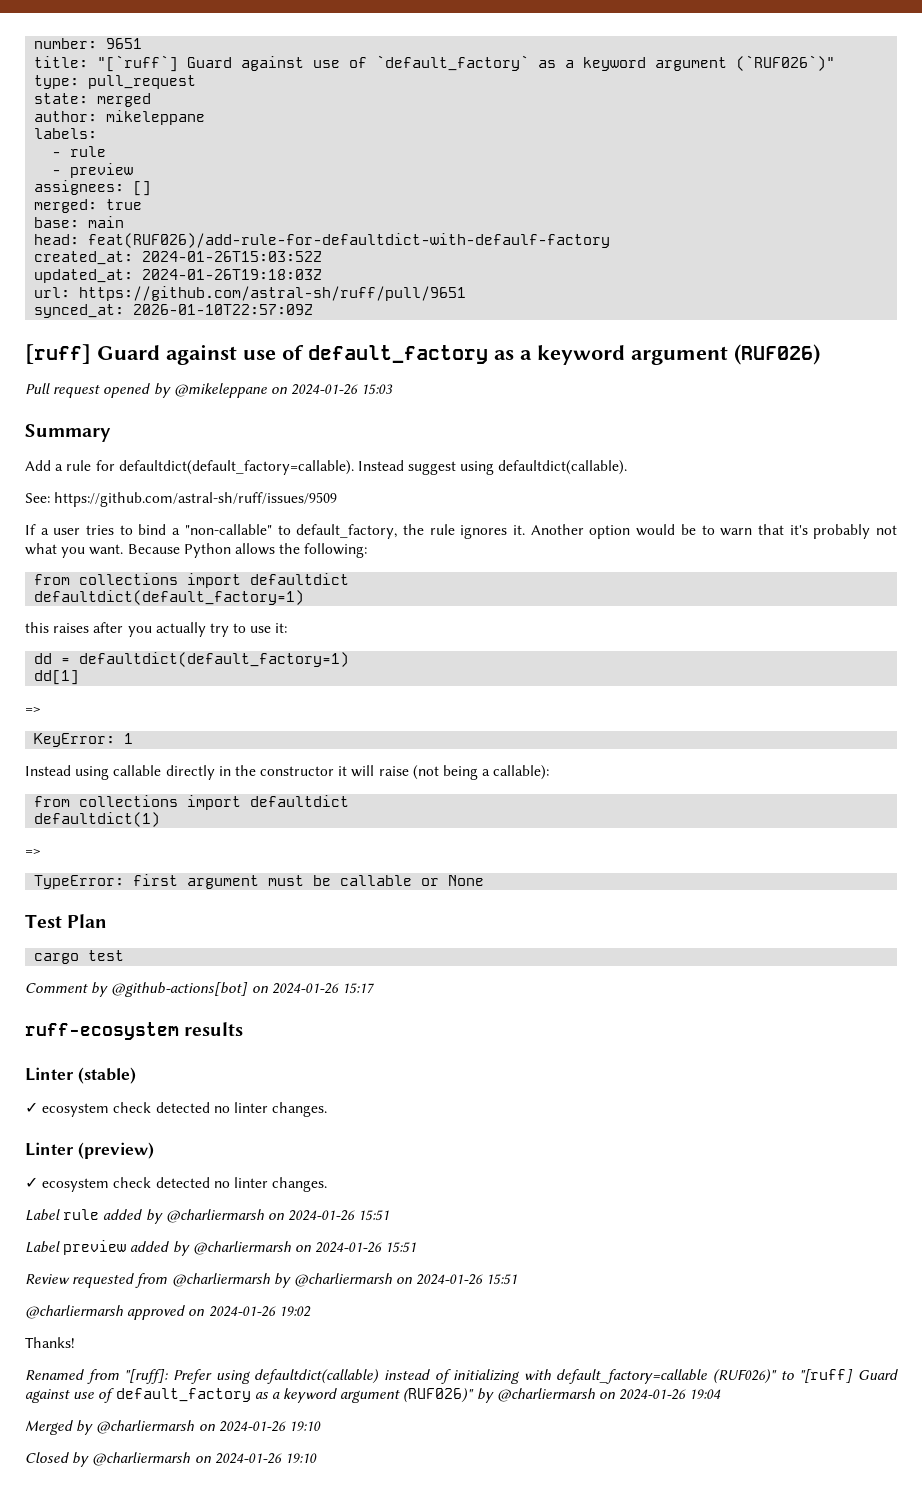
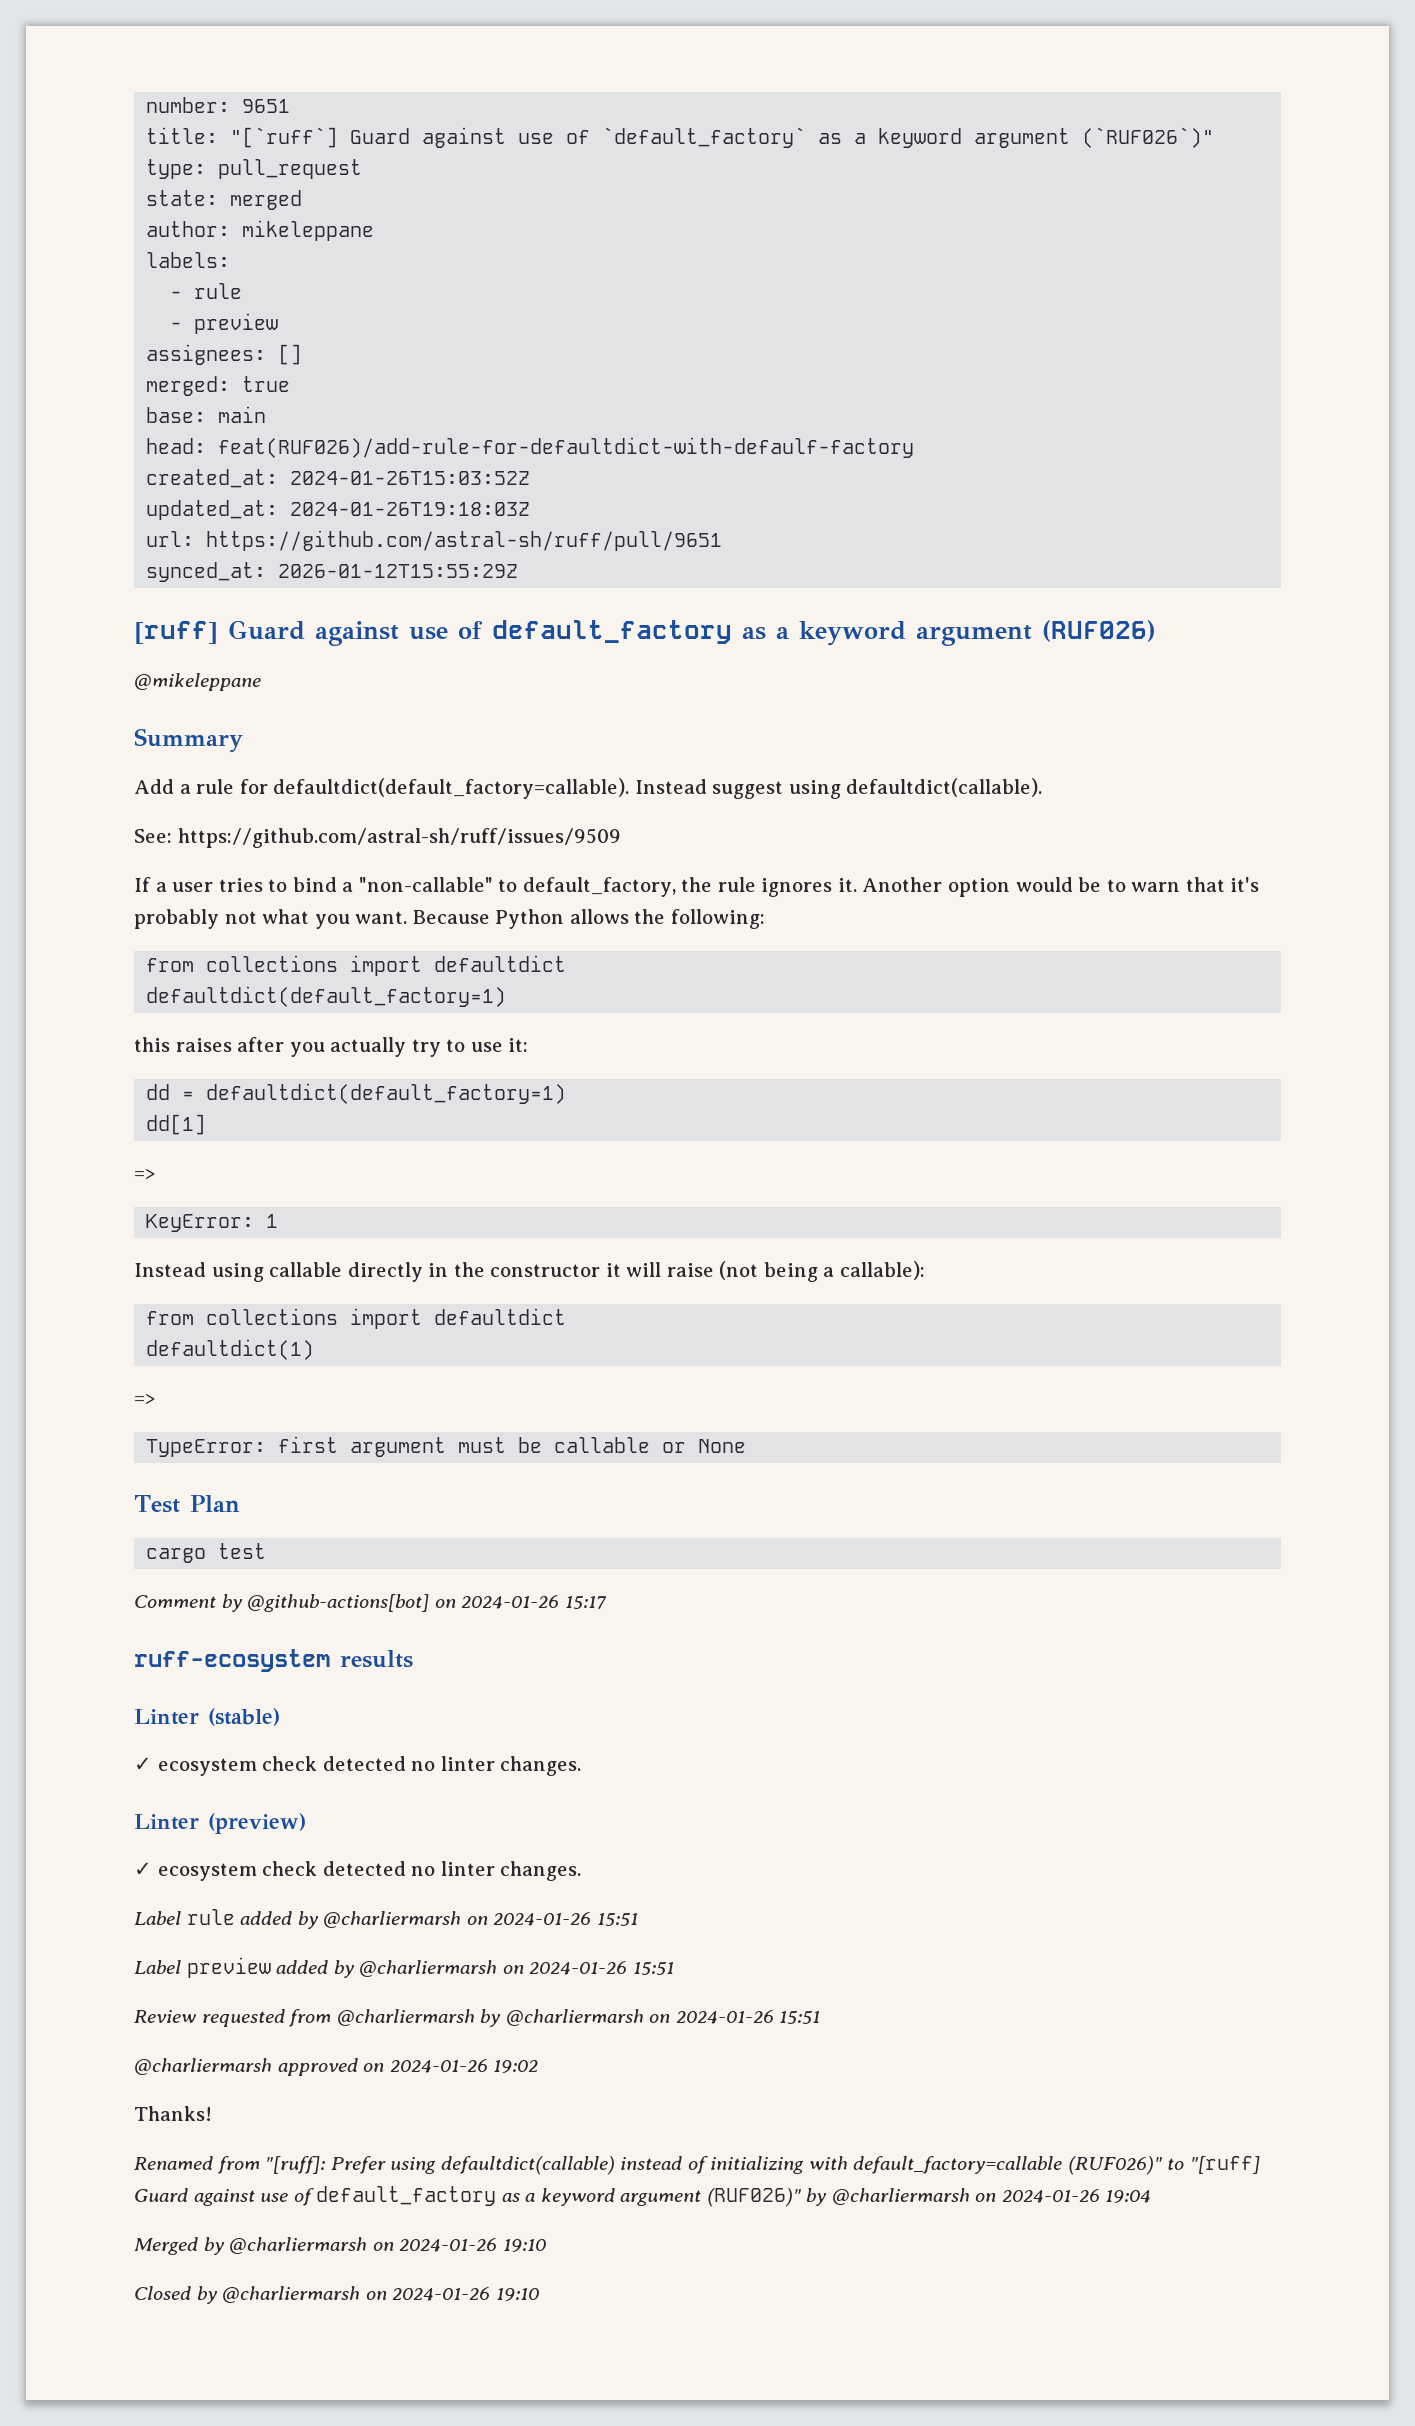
- synced_at: 2026-01-10T22:57:09Z
+ synced_at: 2026-01-12T15:55:29Z
- Pull request opened by @mikeleppane on 2024-01-26 15:03
+ @mikeleppane

